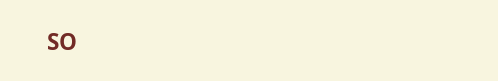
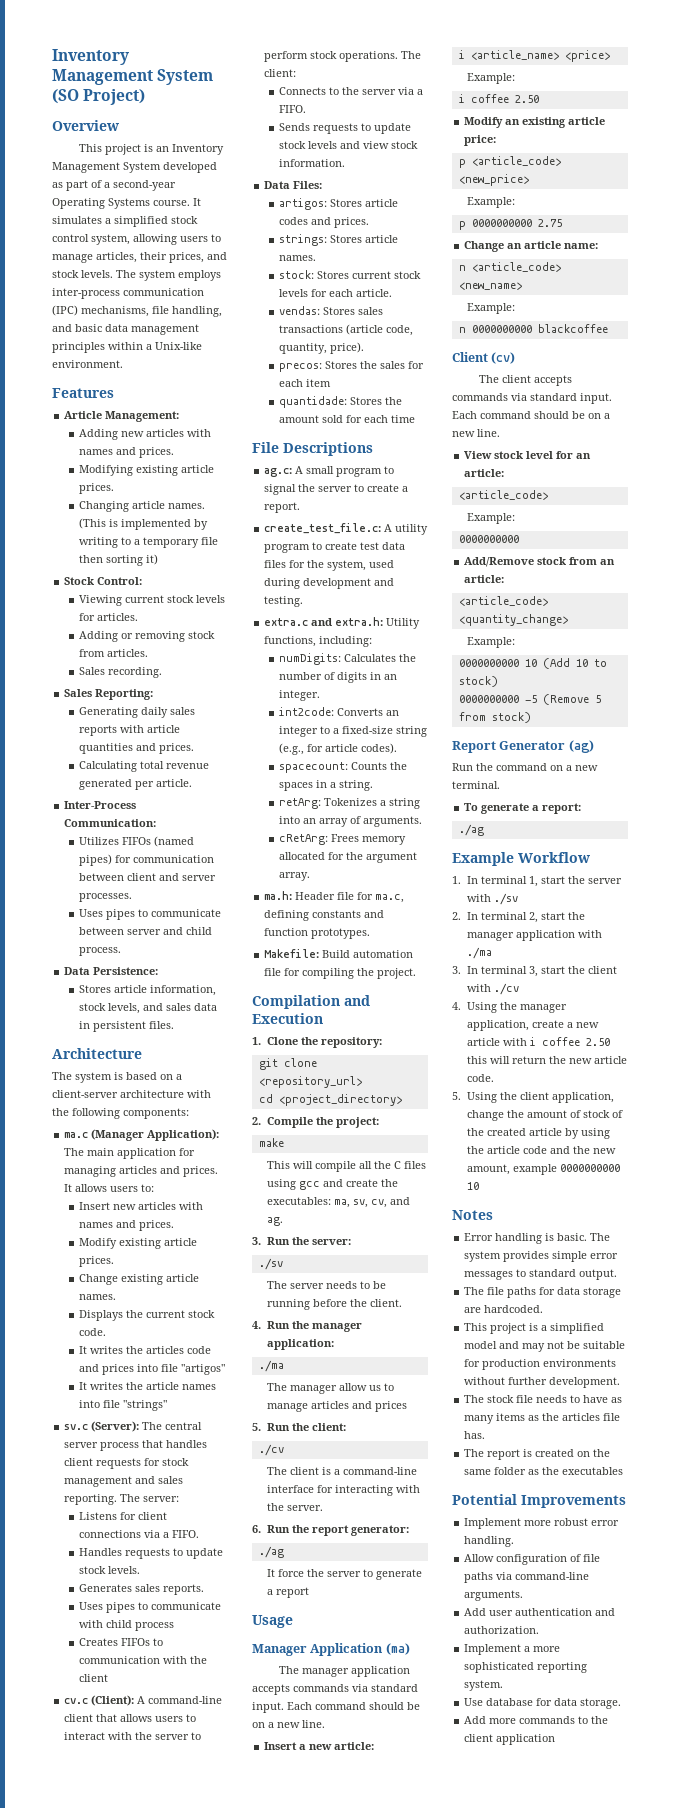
- SO
+ Inventory Management System (SO Project)
+ Overview
+ This project is an Inventory Management System developed as part of a second-year Operating Systems course. It simulates a simplified stock control system, allowing users to manage articles, their prices, and stock levels. The system employs inter-process communication (IPC) mechanisms, file handling, and basic data management principles within a Unix-like environment.
+ Features
+ Article Management:
+ Adding new articles with names and prices.
+ Modifying existing article prices.
+ Changing article names. (This is implemented by writing to a temporary file then sorting it)
+ Stock Control:
+ Viewing current stock levels for articles.
+ Adding or removing stock from articles.
+ Sales recording.
+ Sales Reporting:
+ Generating daily sales reports with article quantities and prices.
+ Calculating total revenue generated per article.
+ Inter-Process Communication:
+ Utilizes FIFOs (named pipes) for communication between client and server processes.
+ Uses pipes to communicate between server and child process.
+ Data Persistence:
+ Stores article information, stock levels, and sales data in persistent files.
+ Architecture
+ The system is based on a client-server architecture with the following components:
+ ma.c (Manager Application): The main application for managing articles and prices. It allows users to:
+ Insert new articles with names and prices.
+ Modify existing article prices.
+ Change existing article names.
+ Displays the current stock code.
+ It writes the articles code and prices into file "artigos"
+ It writes the article names into file "strings"
+ sv.c (Server): The central server process that handles client requests for stock management and sales reporting. The server:
+ Listens for client connections via a FIFO.
+ Handles requests to update stock levels.
+ Generates sales reports.
+ Uses pipes to communicate with child process
+ Creates FIFOs to communication with the client
+ cv.c (Client): A command-line client that allows users to interact with the server to perform stock operations. The client:
+ Connects to the server via a FIFO.
+ Sends requests to update stock levels and view stock information.
+ Data Files:
+ artigos: Stores article codes and prices.
+ strings: Stores article names.
+ stock: Stores current stock levels for each article.
+ vendas: Stores sales transactions (article code, quantity, price).
+ precos: Stores the sales for each item
+ quantidade: Stores the amount sold for each time
+ File Descriptions
+ ag.c: A small program to signal the server to create a report.
+ create_test_file.c: A utility program to create test data files for the system, used during development and testing.
+ extra.c and extra.h: Utility functions, including:
+ numDigits: Calculates the number of digits in an integer.
+ int2code: Converts an integer to a fixed-size string (e.g., for article codes).
+ spacecount: Counts the spaces in a string.
+ retArg: Tokenizes a string into an array of arguments.
+ cRetArg: Frees memory allocated for the argument array.
+ ma.h: Header file for ma.c, defining constants and function prototypes.
+ Makefile: Build automation file for compiling the project.
+ Compilation and Execution
+ 1. Clone the repository:
+ git clone <repository_url>
+ cd <project_directory>
+ 2. Compile the project:
+ make
+ This will compile all the C files using gcc and create the executables: ma, sv, cv, and ag.
+ 3. Run the server:
+ ./sv
+ The server needs to be running before the client.
+ 4. Run the manager application:
+ ./ma
+ The manager allow us to manage articles and prices
+ 5. Run the client:
+ ./cv
+ The client is a command-line interface for interacting with the server.
+ 6. Run the report generator:
+ ./ag
+ It force the server to generate a report
+ Usage
+ Manager Application (ma)
+ The manager application accepts commands via standard input. Each command should be on a new line.
+ Insert a new article:
+ i <article_name> <price>
+ Example:
+ i coffee 2.50
+ Modify an existing article price:
+ p <article_code> <new_price>
+ Example:
+ p 0000000000 2.75
+ Change an article name:
+ n <article_code> <new_name>
+ Example:
+ n 0000000000 blackcoffee
+ Client (cv)
+ The client accepts commands via standard input. Each command should be on a new line.
+ View stock level for an article:
+ <article_code>
+ Example:
+ 0000000000
+ Add/Remove stock from an article:
+ <article_code> <quantity_change>
+ Example:
+ 0000000000 10 (Add 10 to stock)
+ 0000000000 -5 (Remove 5 from stock)
+ Report Generator (ag)
+ Run the command on a new terminal.
+ To generate a report:
+ ./ag
+ Example Workflow
+ 1. In terminal 1, start the server with ./sv
+ 2. In terminal 2, start the manager application with ./ma
+ 3. In terminal 3, start the client with ./cv
+ 4. Using the manager application, create a new article with i coffee 2.50 this will return the new article code.
+ 5. Using the client application, change the amount of stock of the created article by using the article code and the new amount, example 0000000000 10
+ Notes
+ Error handling is basic. The system provides simple error messages to standard output.
+ The file paths for data storage are hardcoded.
+ This project is a simplified model and may not be suitable for production environments without further development.
+ The stock file needs to have as many items as the articles file has.
+ The report is created on the same folder as the executables
+ Potential Improvements
+ Implement more robust error handling.
+ Allow configuration of file paths via command-line arguments.
+ Add user authentication and authorization.
+ Implement a more sophisticated reporting system.
+ Use database for data storage.
+ Add more commands to the client application

